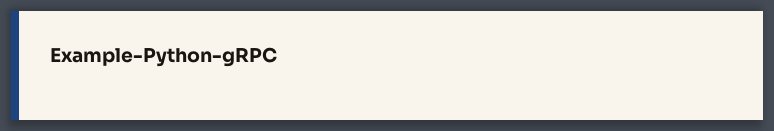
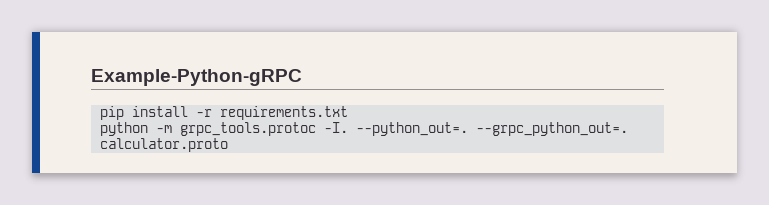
+ pip install -r requirements.txt
+ python -m grpc_tools.protoc -I. --python_out=. --grpc_python_out=. calculator.proto

